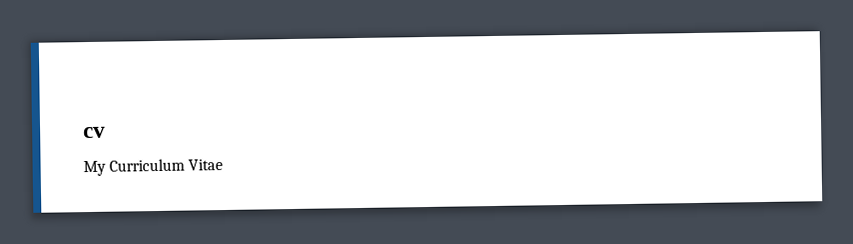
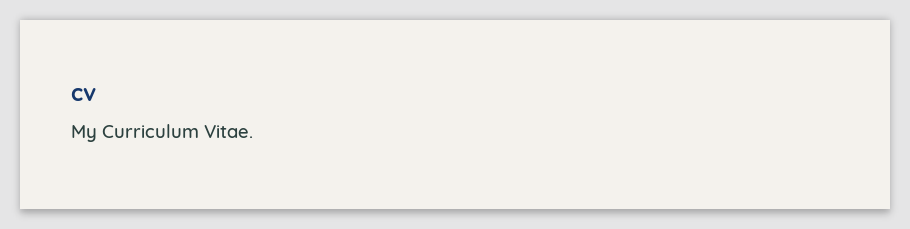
- My Curriculum Vitae
+ My Curriculum Vitae.

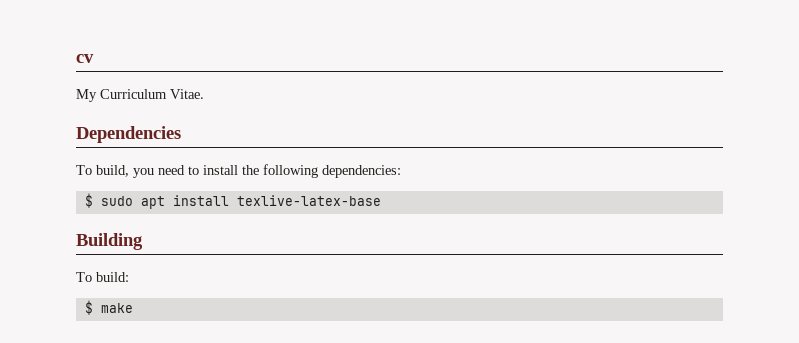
+ Dependencies
+ To build, you need to install the following dependencies:
+ $ sudo apt install texlive-latex-base
+ Building
+ To build:
+ $ make

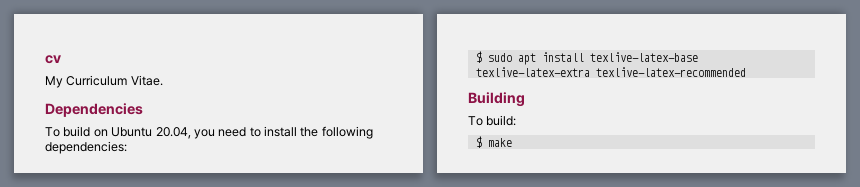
- To build, you need to install the following dependencies:
+ To build on Ubuntu 20.04, you need to install the following dependencies:
- $ sudo apt install texlive-latex-base
+ $ sudo apt install texlive-latex-base texlive-latex-extra texlive-latex-recommended

